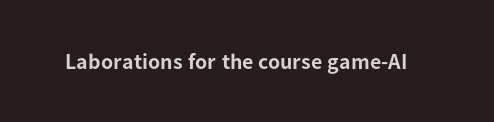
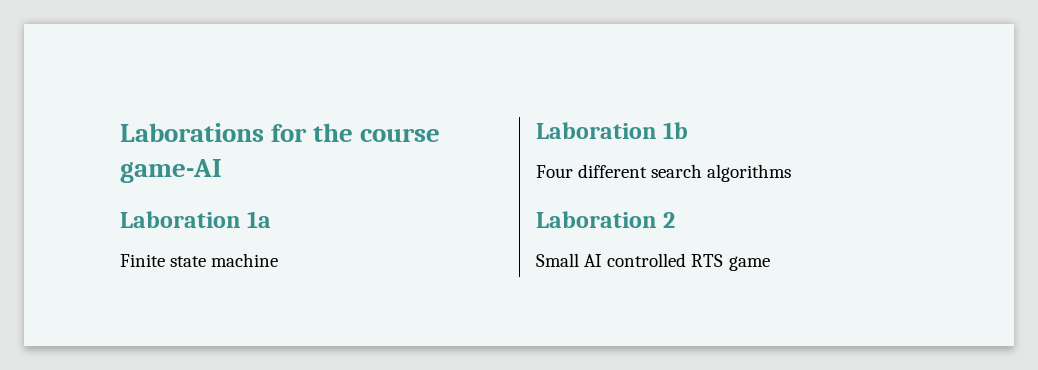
+ Laboration 1a
+ Finite state machine
+ Laboration 1b
+ Four different search algorithms
+ Laboration 2
+ Small AI controlled RTS game

